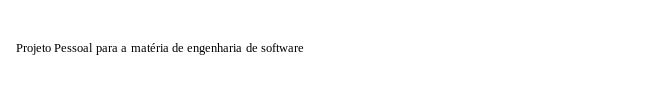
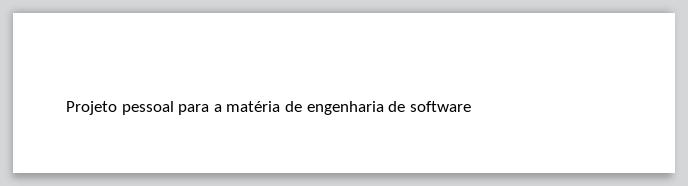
- Projeto Pessoal para a matéria de engenharia de software
+ Projeto pessoal para a matéria de engenharia de software

